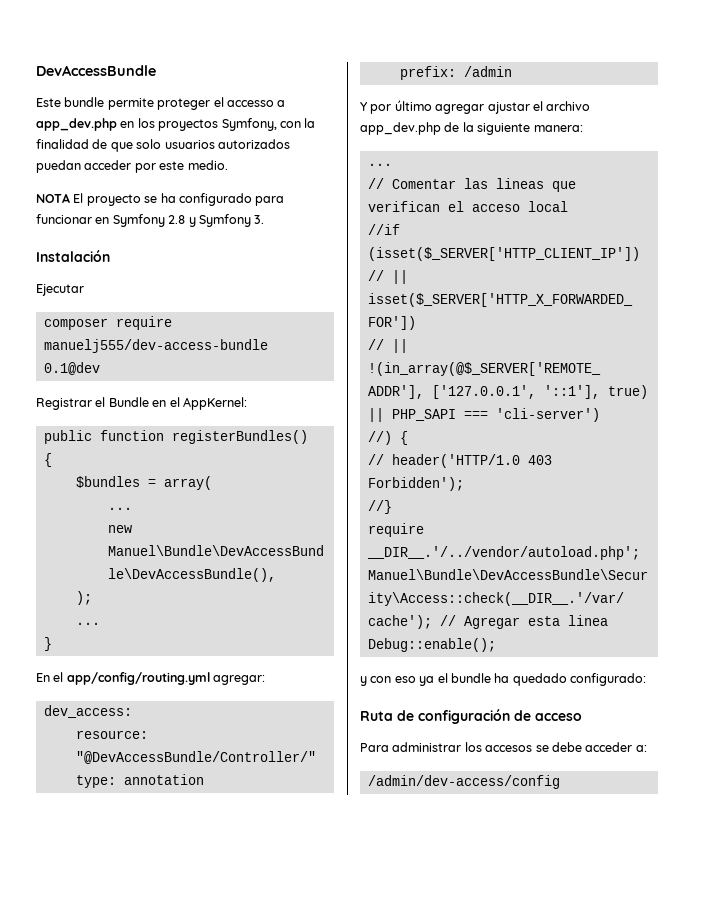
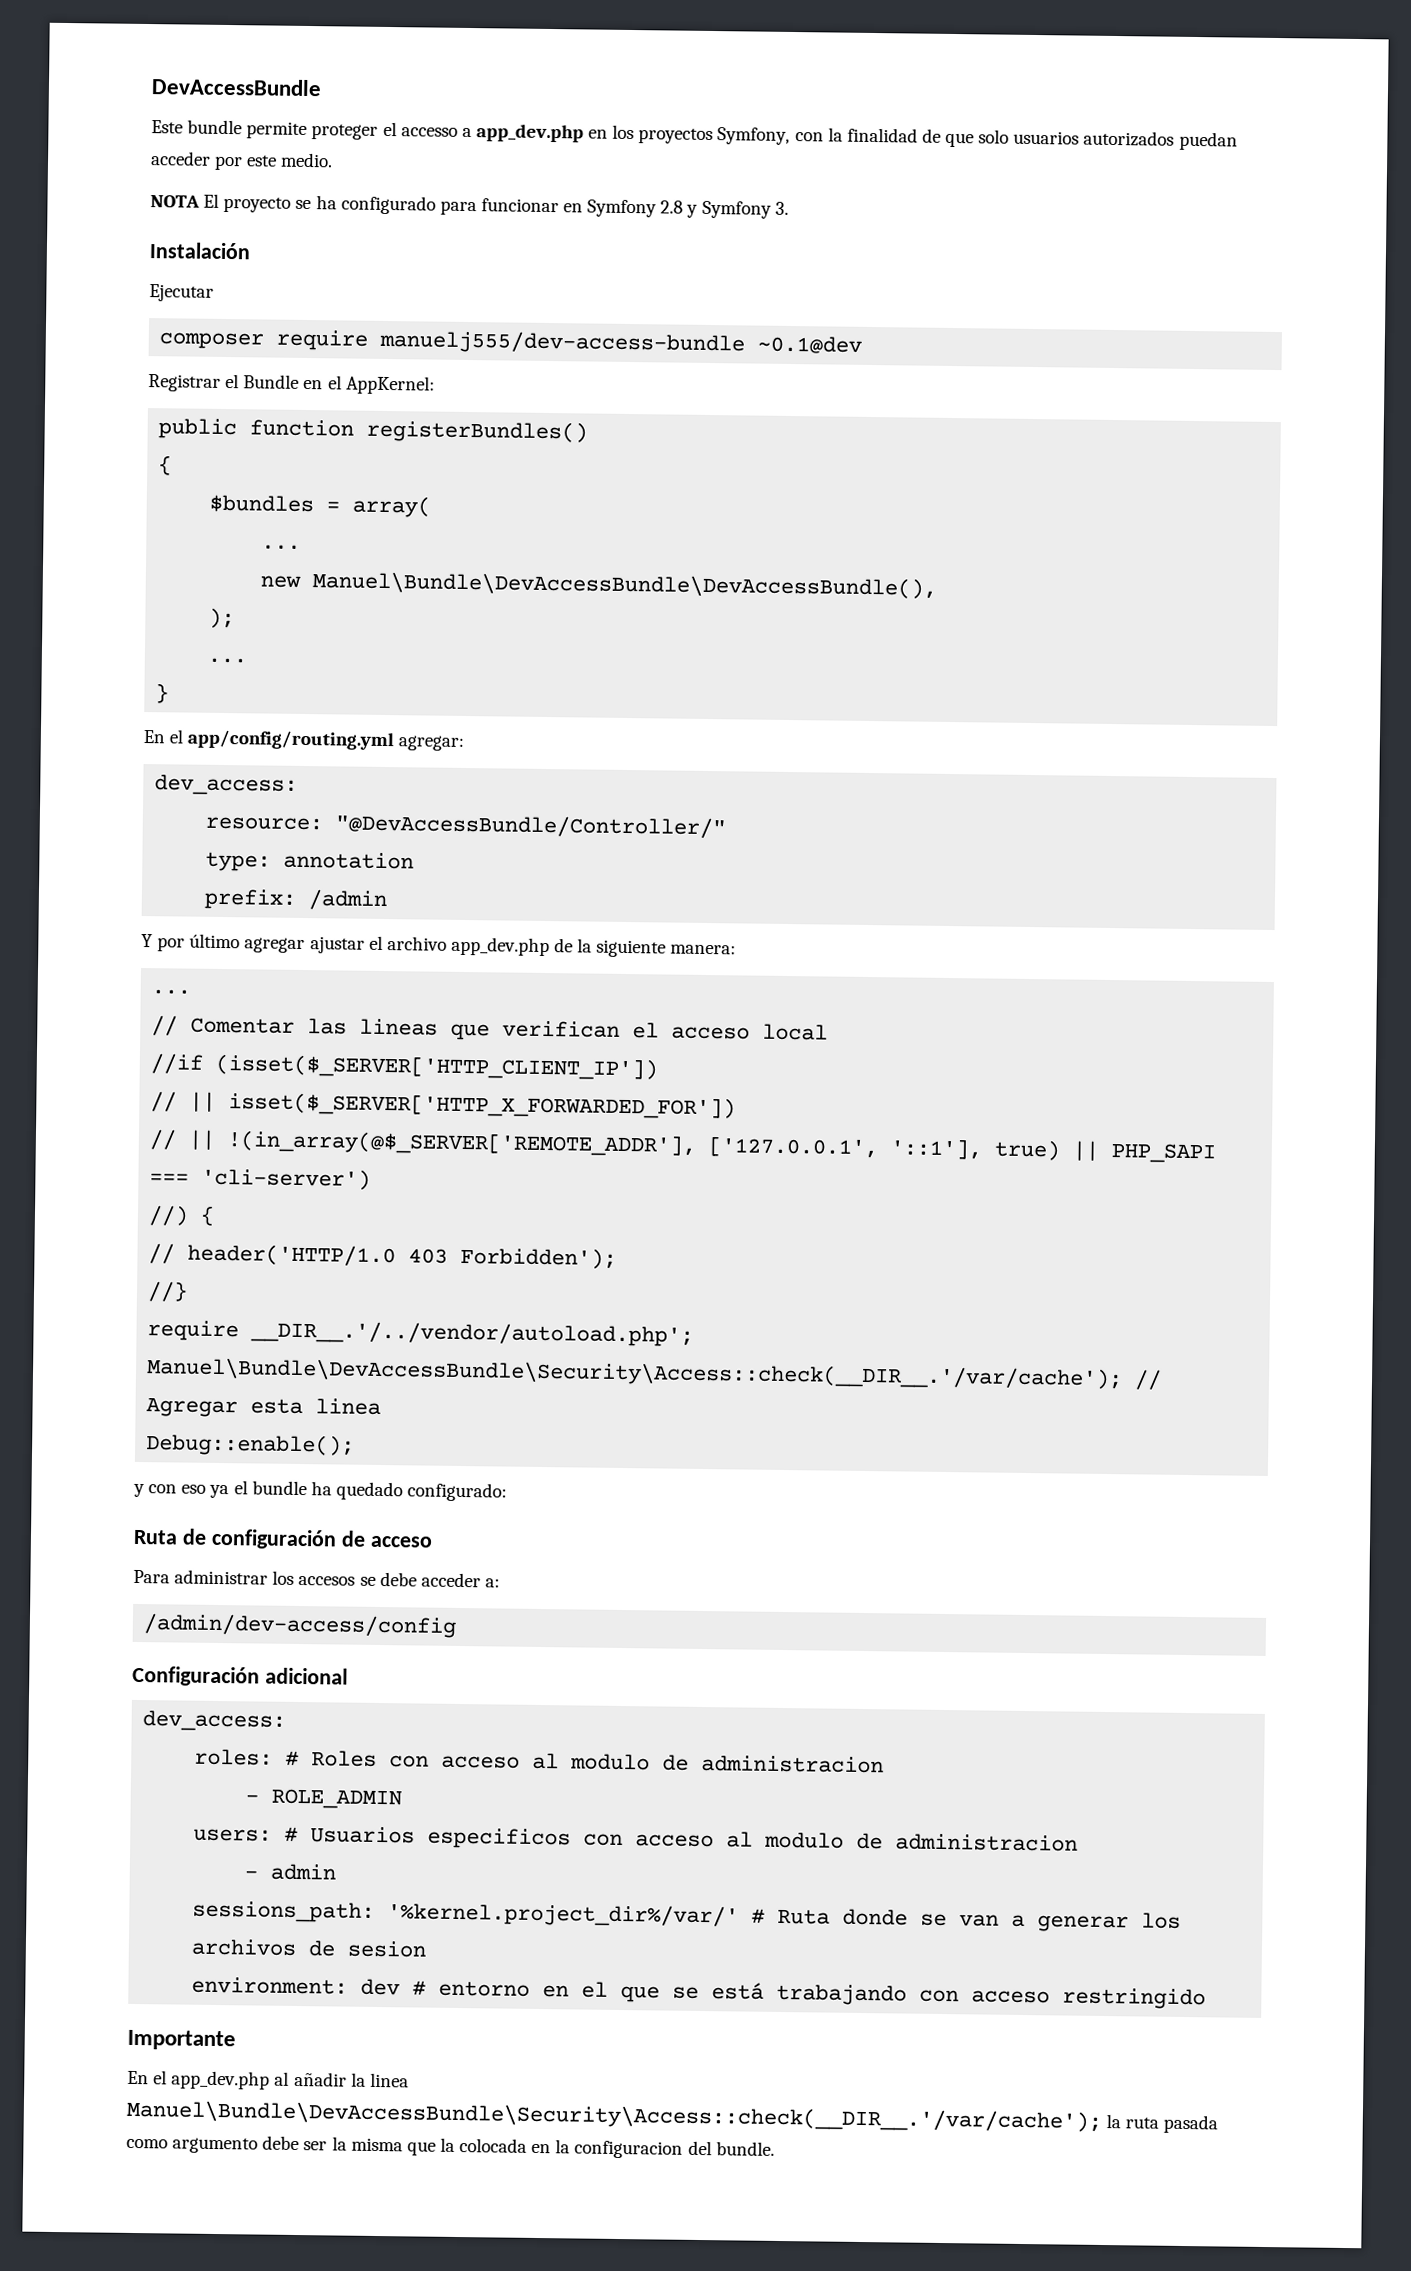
- composer require manuelj555/dev-access-bundle 0.1@dev
+ composer require manuelj555/dev-access-bundle ~0.1@dev
+ Configuración adicional
+ dev_access:
+ roles: # Roles con acceso al modulo de administracion
+ - ROLE_ADMIN
+ users: # Usuarios especificos con acceso al modulo de administracion
+ - admin
+ sessions_path: '%kernel.project_dir%/var/' # Ruta donde se van a generar los archivos de sesion
+ environment: dev # entorno en el que se está trabajando con acceso restringido
+ Importante
+ En el app_dev.php al añadir la linea Manuel\Bundle\DevAccessBundle\Security\Access::check(__DIR__.'/var/cache'); la ruta pasada como argumento debe ser la misma que la colocada en la configuracion del bundle.

